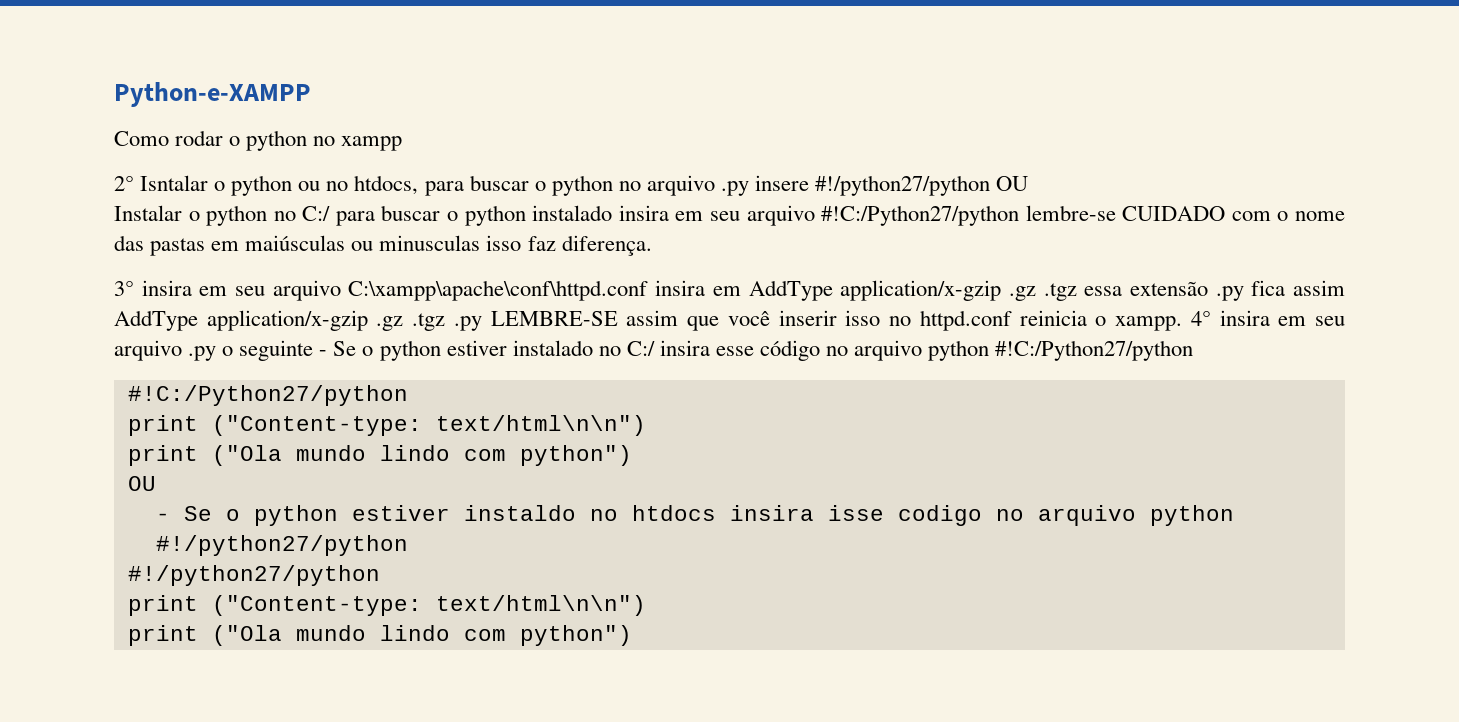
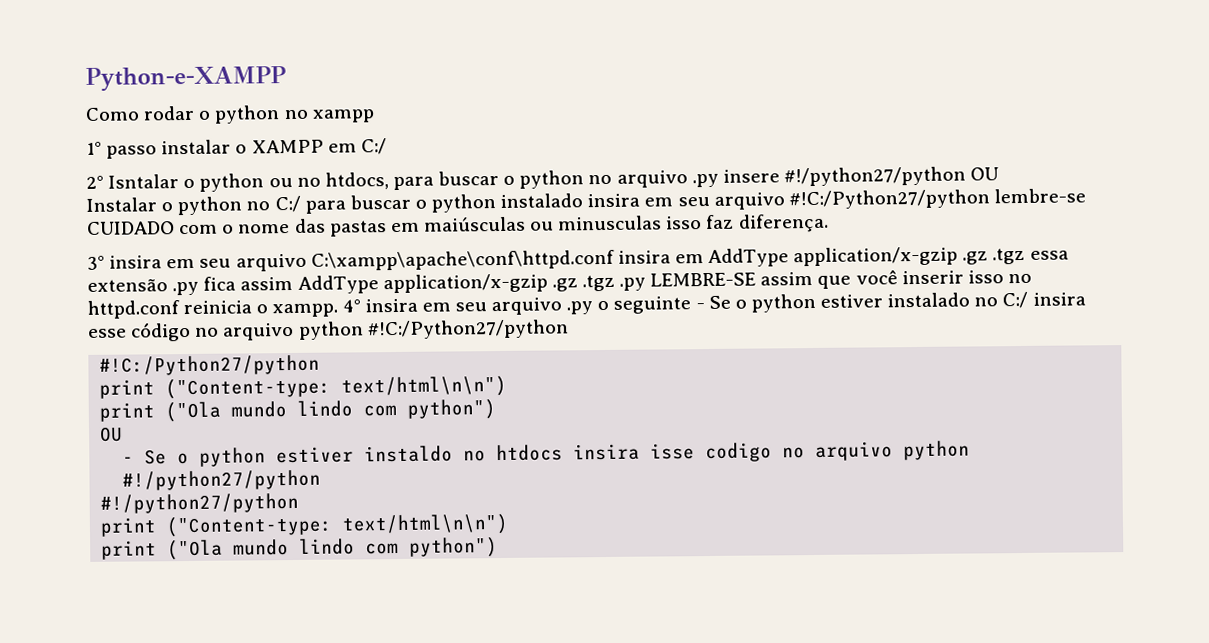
+ 1° passo instalar o XAMPP em C:/

